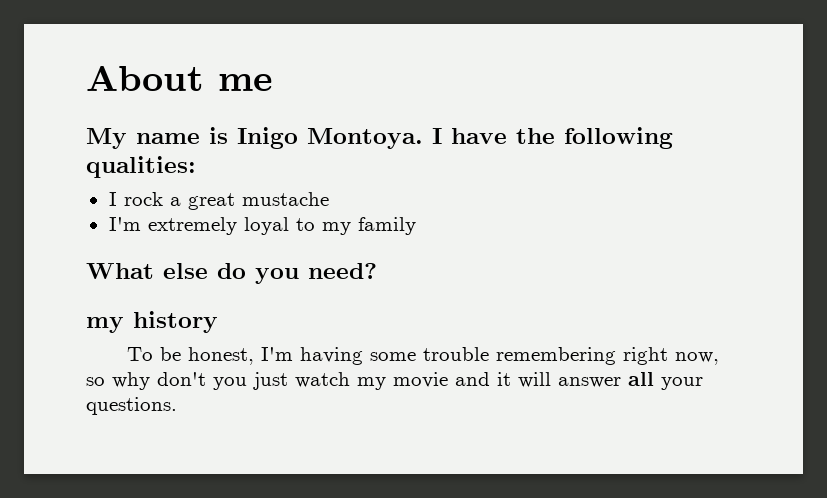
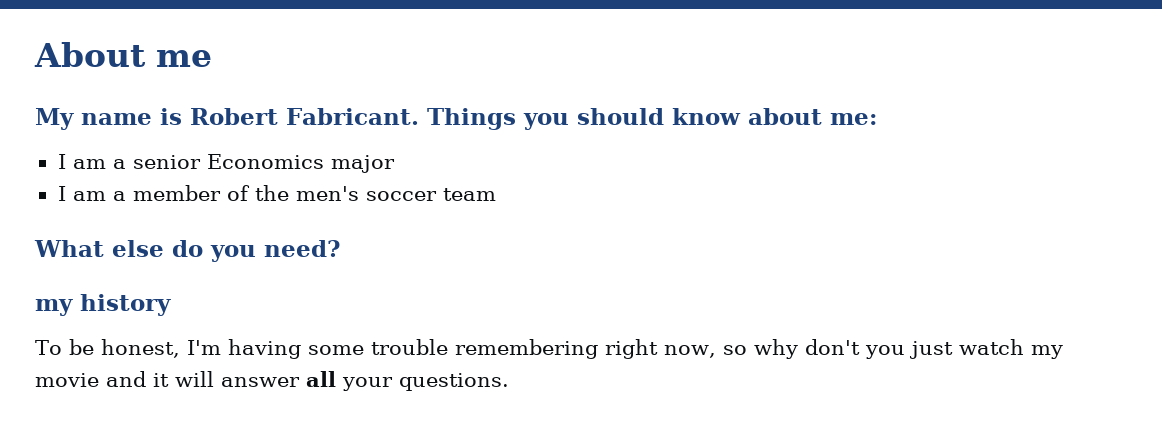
- My name is Inigo Montoya. I have the following qualities:
- I rock a great mustache
- I'm extremely loyal to my family
+ My name is Robert Fabricant. Things you should know about me:
+ I am a senior Economics major
+ I am a member of the men's soccer team

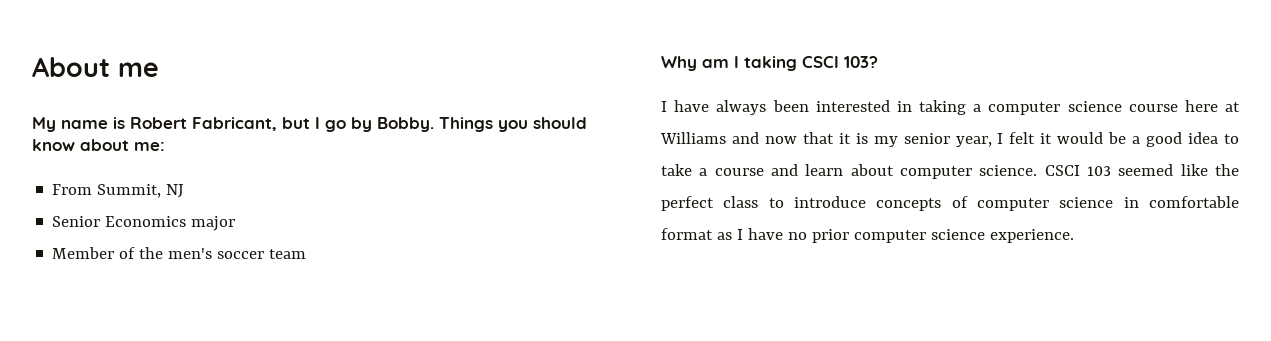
- My name is Robert Fabricant.
+ My name is Robert Fabricant, but I go by Bobby.
- I am a senior Economics major
- I am a member of the men's soccer team
+ From Summit, NJ
+ Senior Economics major
+ Member of the men's soccer team
- What else do you need?
- my history
- To be honest, I'm having some trouble remembering right now, so why don't you just watch my movie and it will answer all your questions.
+ Why am I taking CSCI 103?
+ I have always been interested in taking a computer science course here at Williams and now that it is my senior year, I felt it would be a good idea to take a course and learn about computer science. CSCI 103 seemed like the perfect class to introduce concepts of computer science in comfortable format as I have no prior computer science experience.

